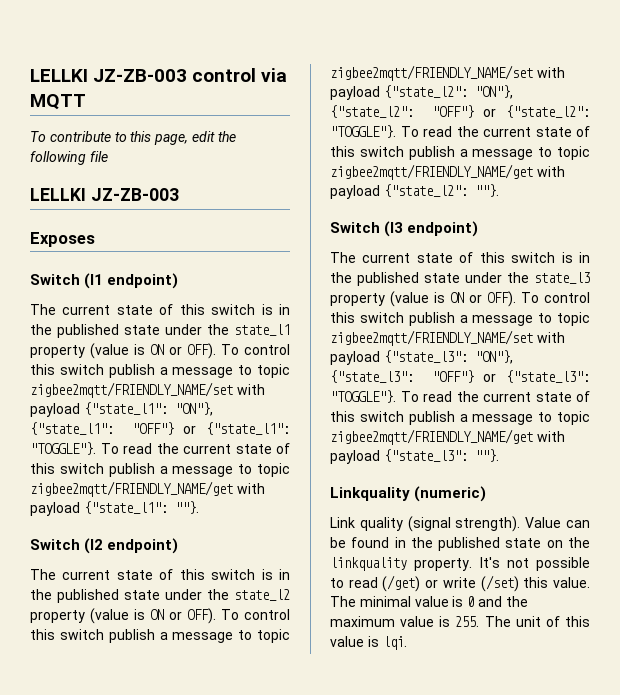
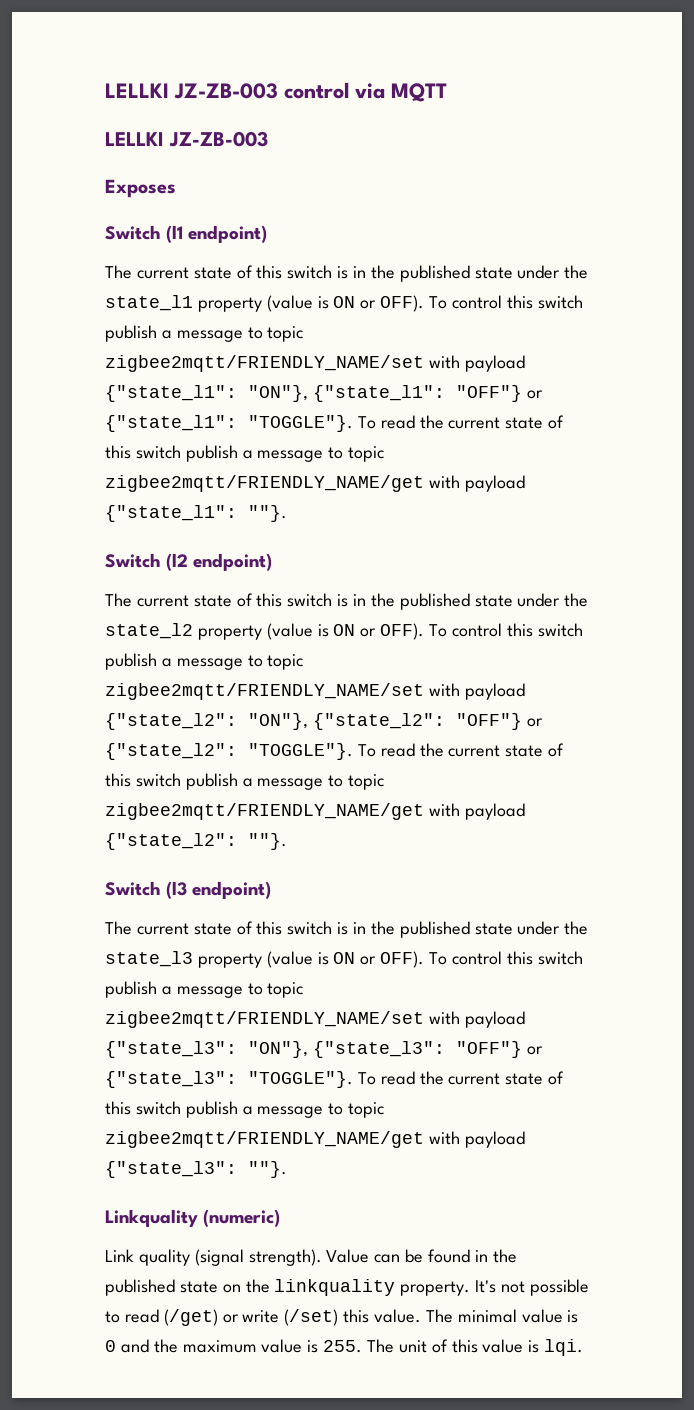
- To contribute to this page, edit the following file

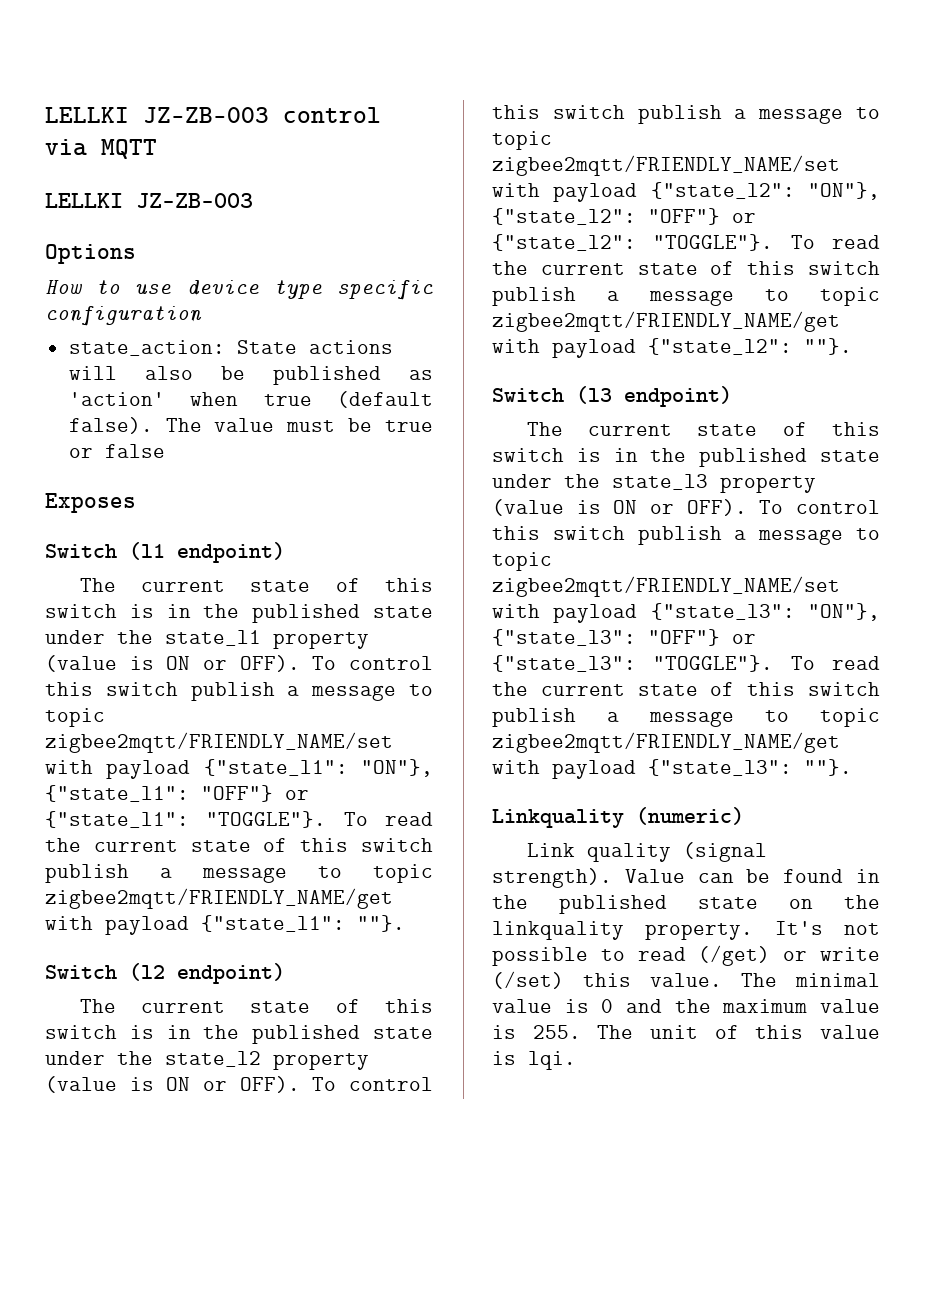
+ Options
+ How to use device type specific configuration
+ state_action: State actions will also be published as 'action' when true (default false). The value must be true or false

